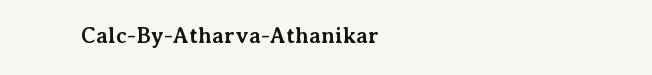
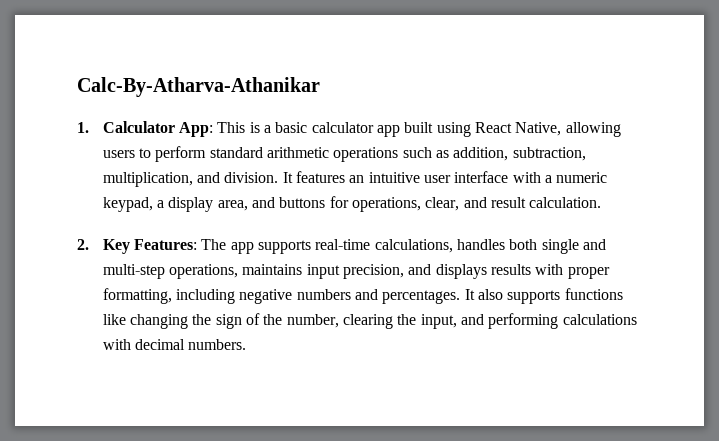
+ 1. Calculator App: This is a basic calculator app built using React Native, allowing users to perform standard arithmetic operations such as addition, subtraction, multiplication, and division. It features an intuitive user interface with a numeric keypad, a display area, and buttons for operations, clear, and result calculation.
+ 2. Key Features: The app supports real-time calculations, handles both single and multi-step operations, maintains input precision, and displays results with proper formatting, including negative numbers and percentages. It also supports functions like changing the sign of the number, clearing the input, and performing calculations with decimal numbers.

